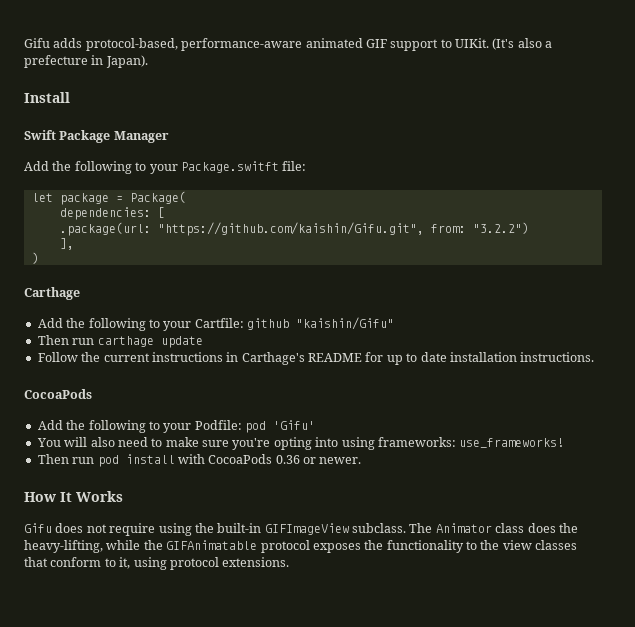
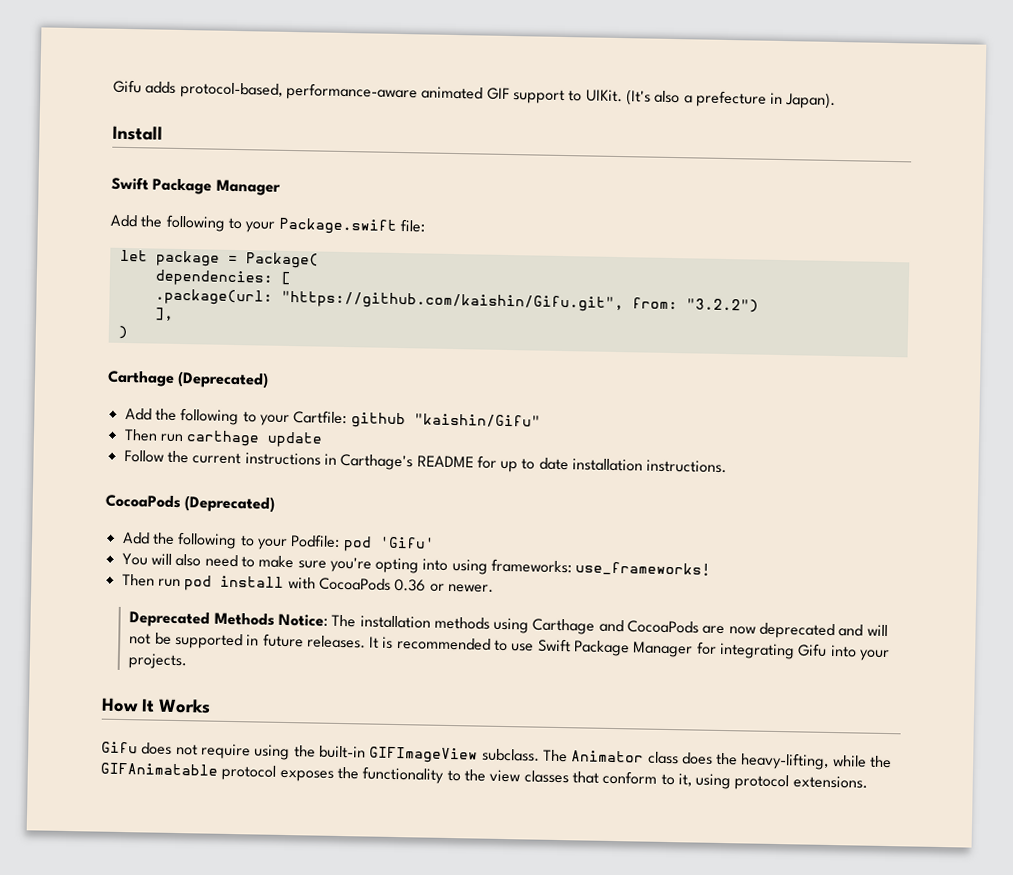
- Add the following to your Package.switft file:
+ Add the following to your Package.swift file:
- Carthage
+ Carthage (Deprecated)
  Follow the current instructions in Carthage's README for up to date installation instructions.
- CocoaPods
+ CocoaPods (Deprecated)
+ Deprecated Methods Notice: The installation methods using Carthage and CocoaPods are now deprecated and will not be supported in future releases. It is recommended to use Swift Package Manager for integrating Gifu into your projects.

